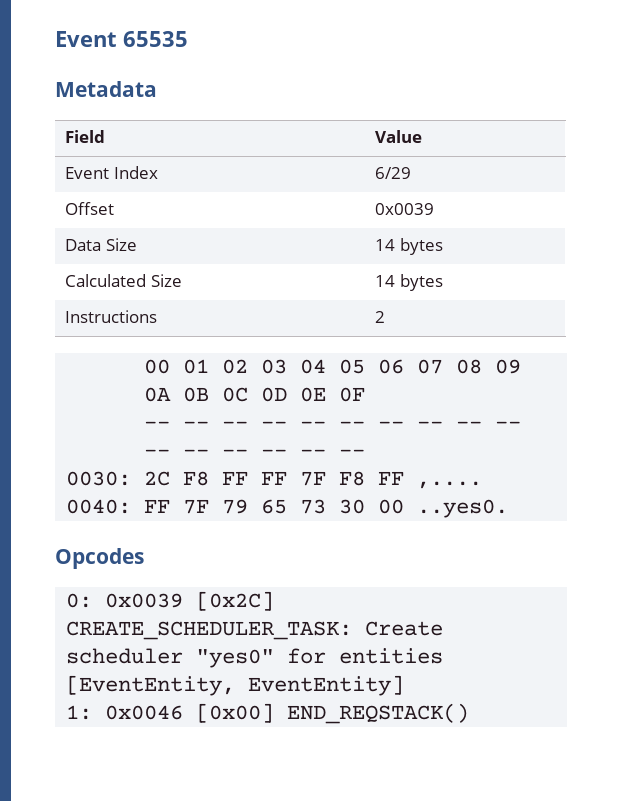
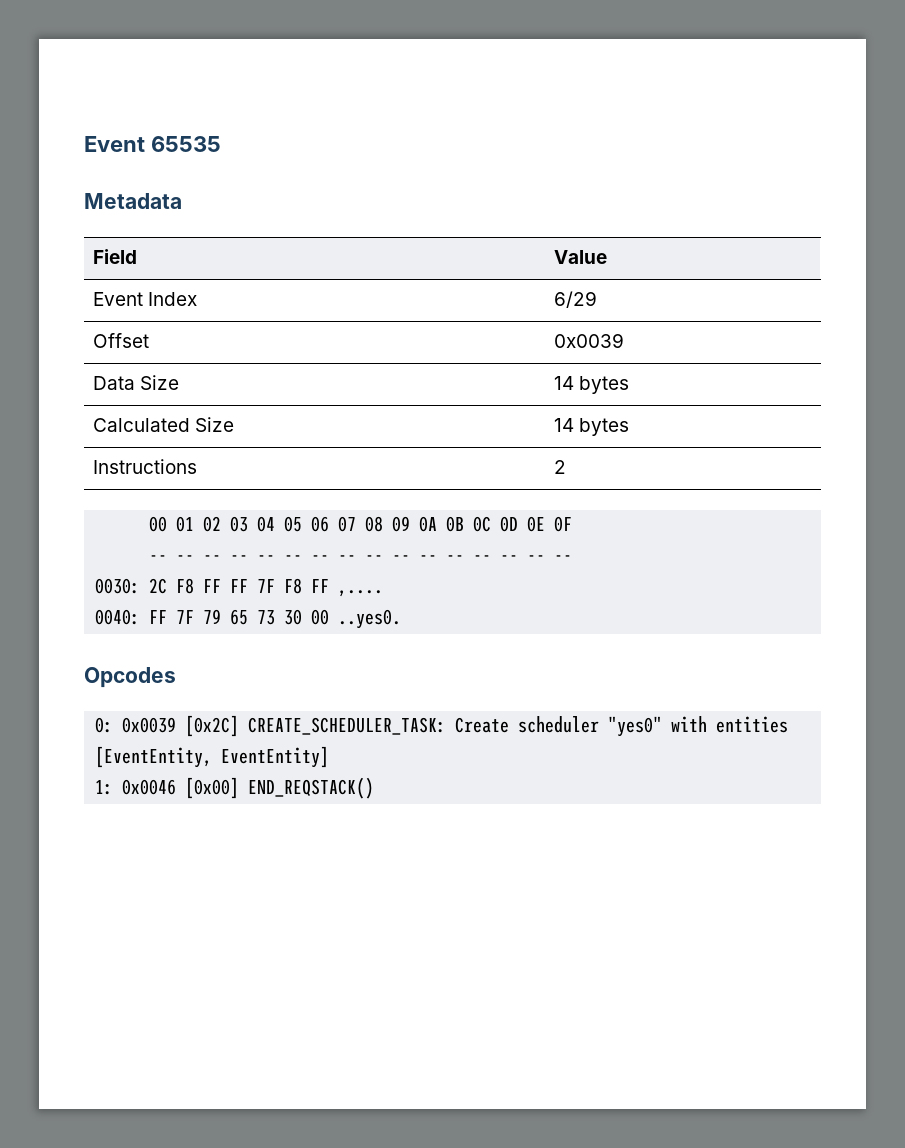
- 0: 0x0039 [0x2C] CREATE_SCHEDULER_TASK: Create scheduler "yes0" for entities [EventEntity, EventEntity]
+ 0: 0x0039 [0x2C] CREATE_SCHEDULER_TASK: Create scheduler "yes0" with entities [EventEntity, EventEntity]

